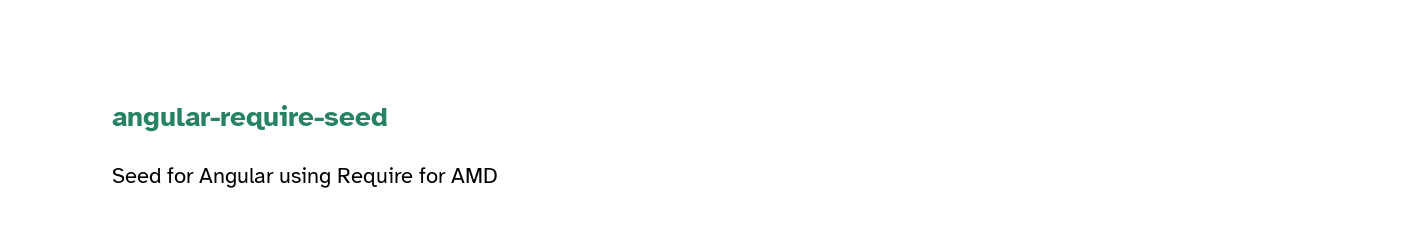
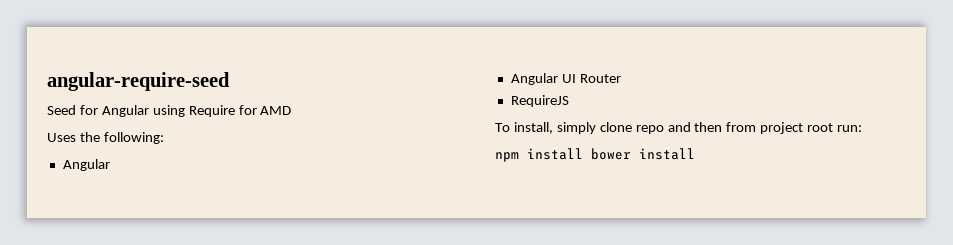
+ Uses the following:
+ Angular
+ Angular UI Router
+ RequireJS
+ To install, simply clone repo and then from project root run:
+ npm install bower install

